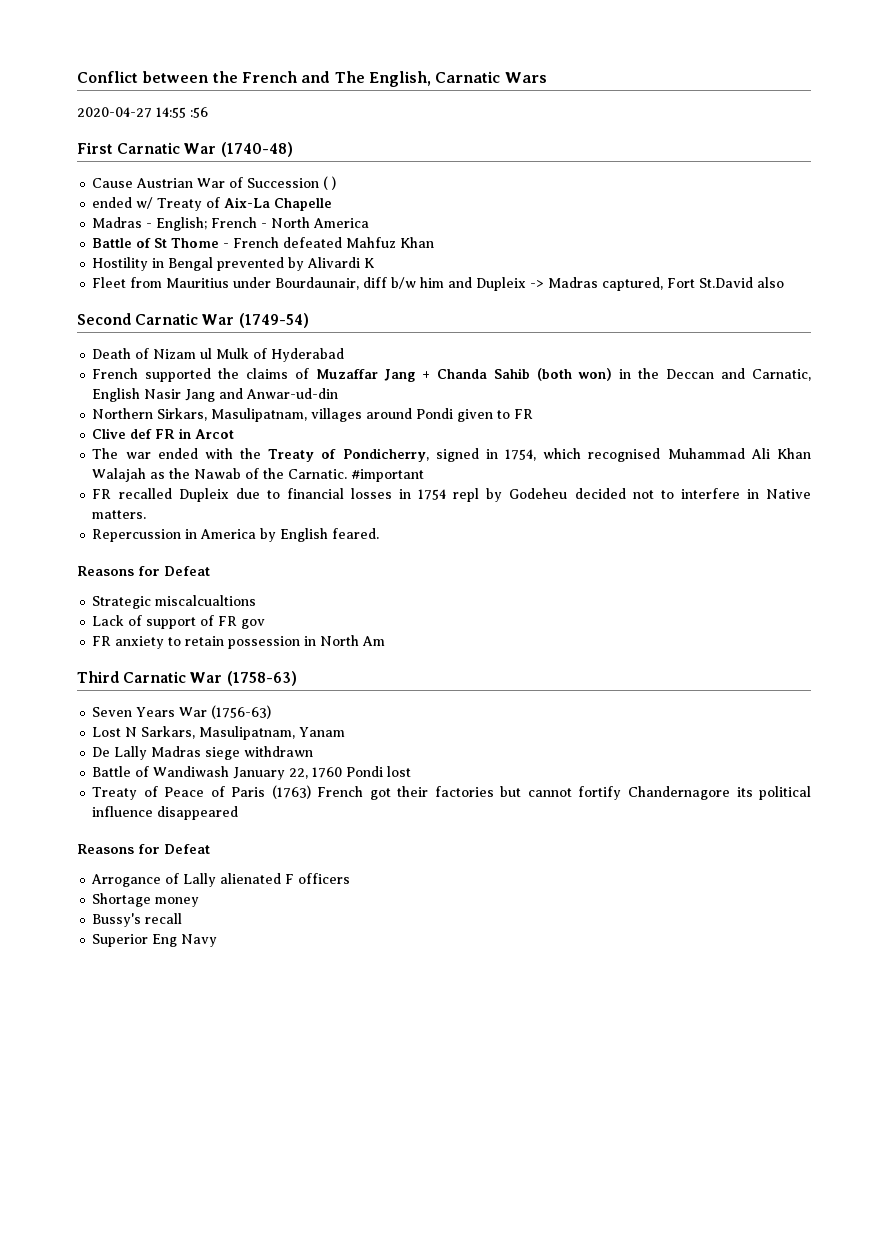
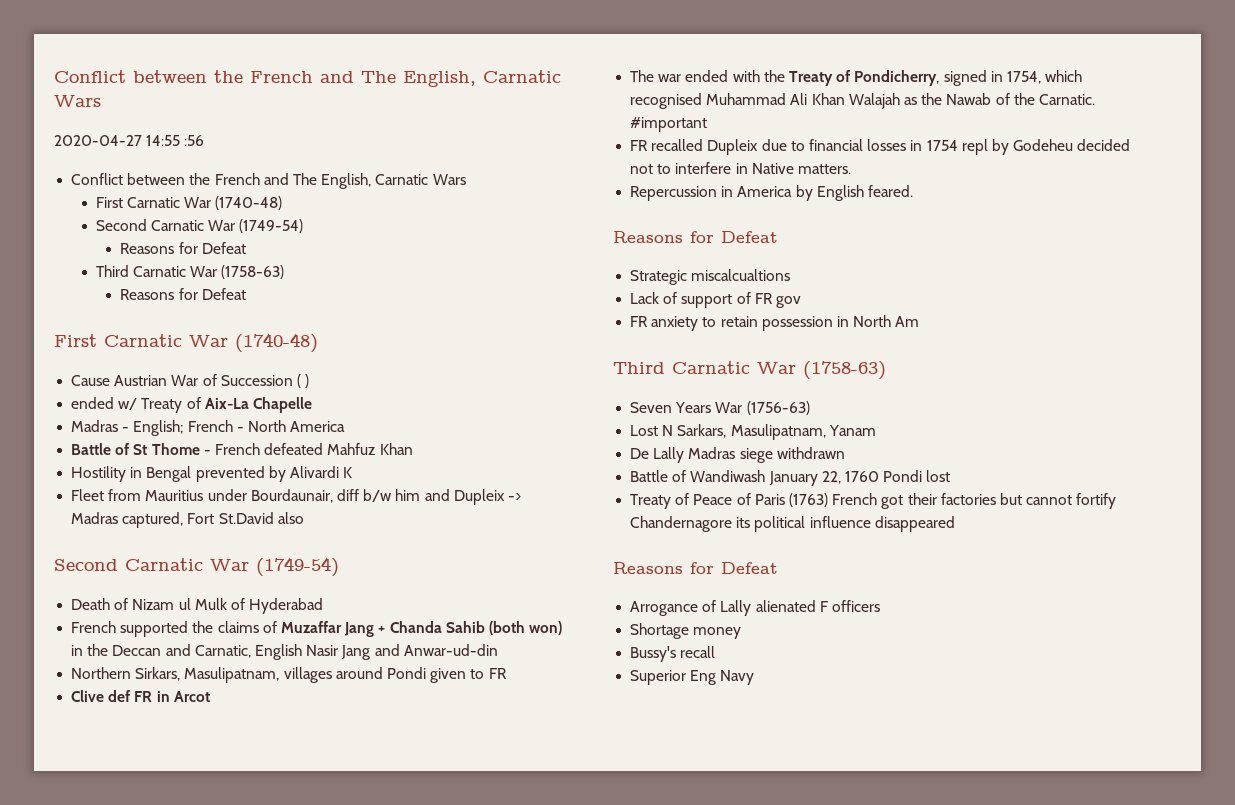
  2020-04-27 14:55 :56
+ Conflict between the French and The English, Carnatic Wars
+ First Carnatic War (1740-48)
+ Second Carnatic War (1749-54)
+ Reasons for Defeat
+ Third Carnatic War (1758-63)
+ Reasons for Defeat

